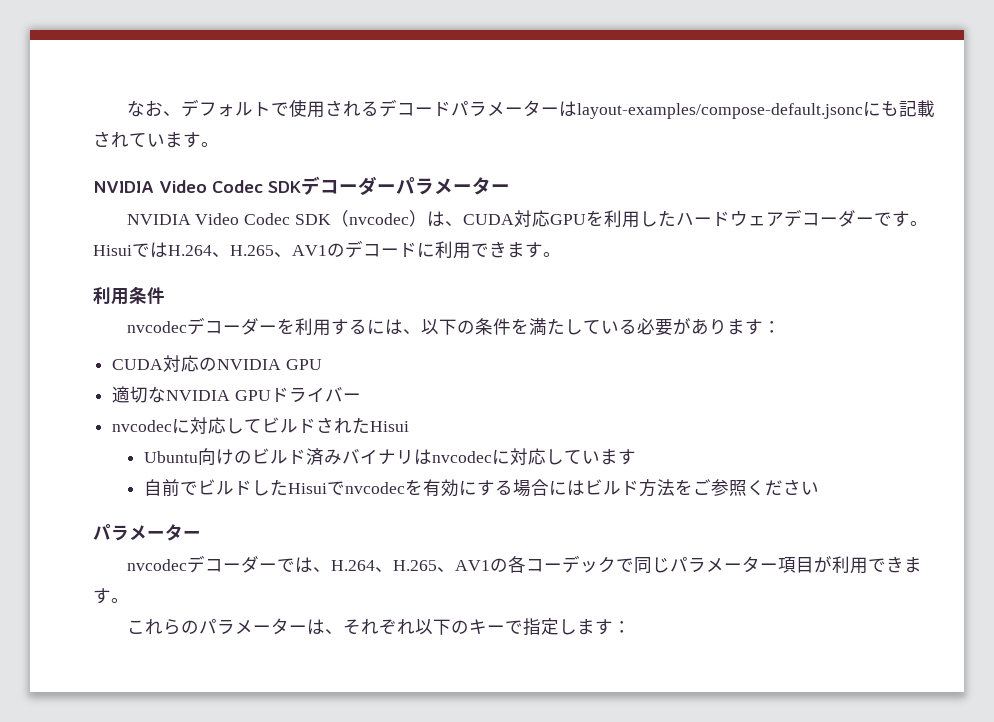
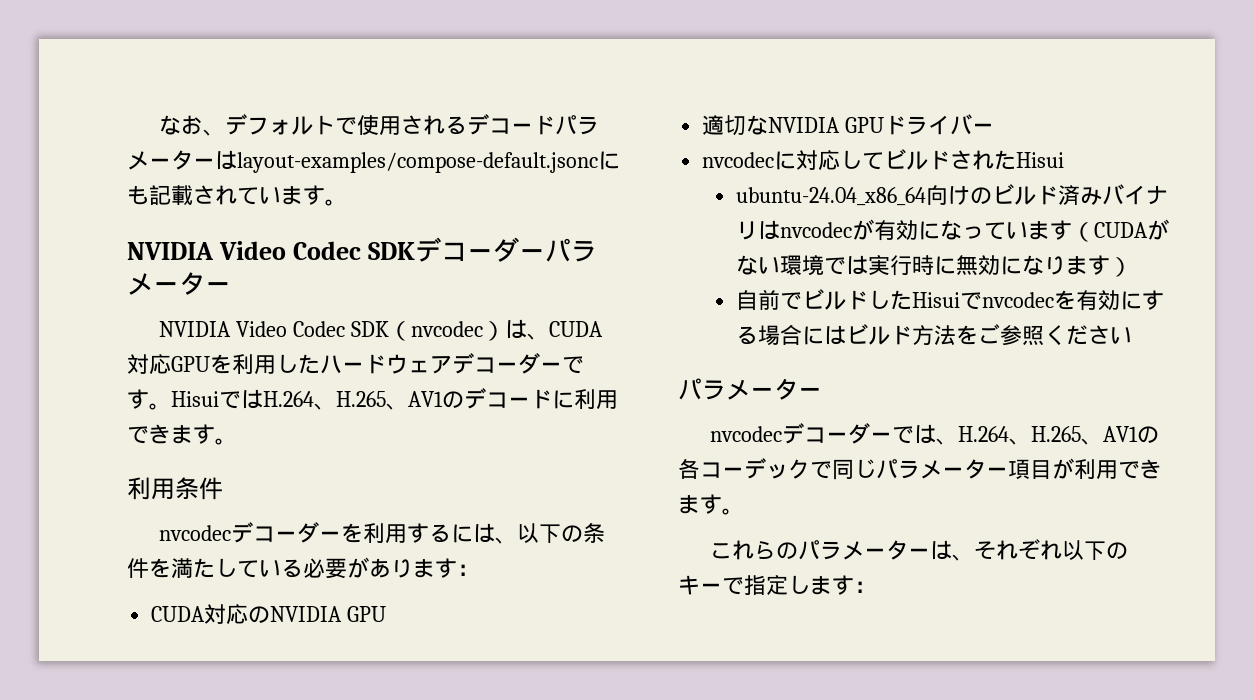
- Ubuntu向けのビルド済みバイナリはnvcodecに対応しています
+ ubuntu-24.04_x86_64向けのビルド済みバイナリはnvcodecが有効になっています（CUDAがない環境では実行時に無効になります）

